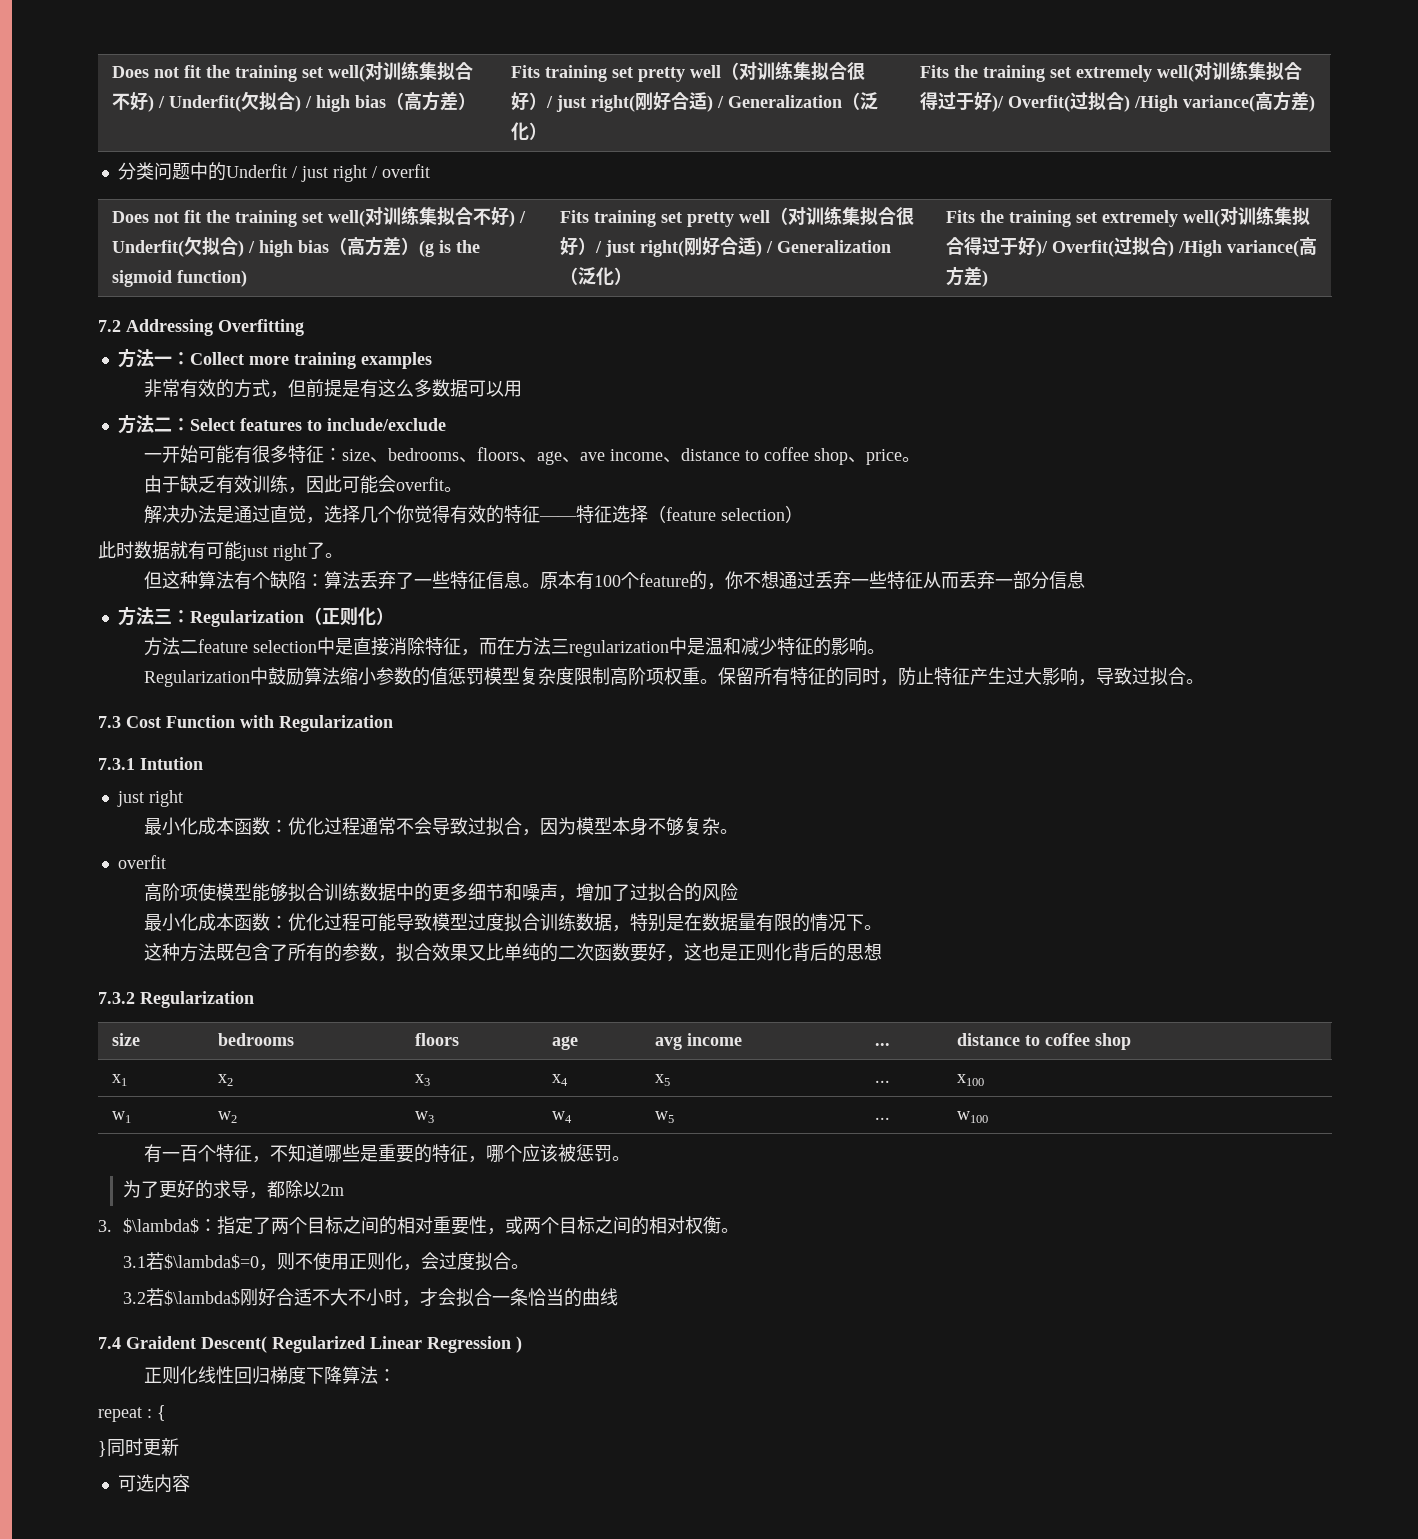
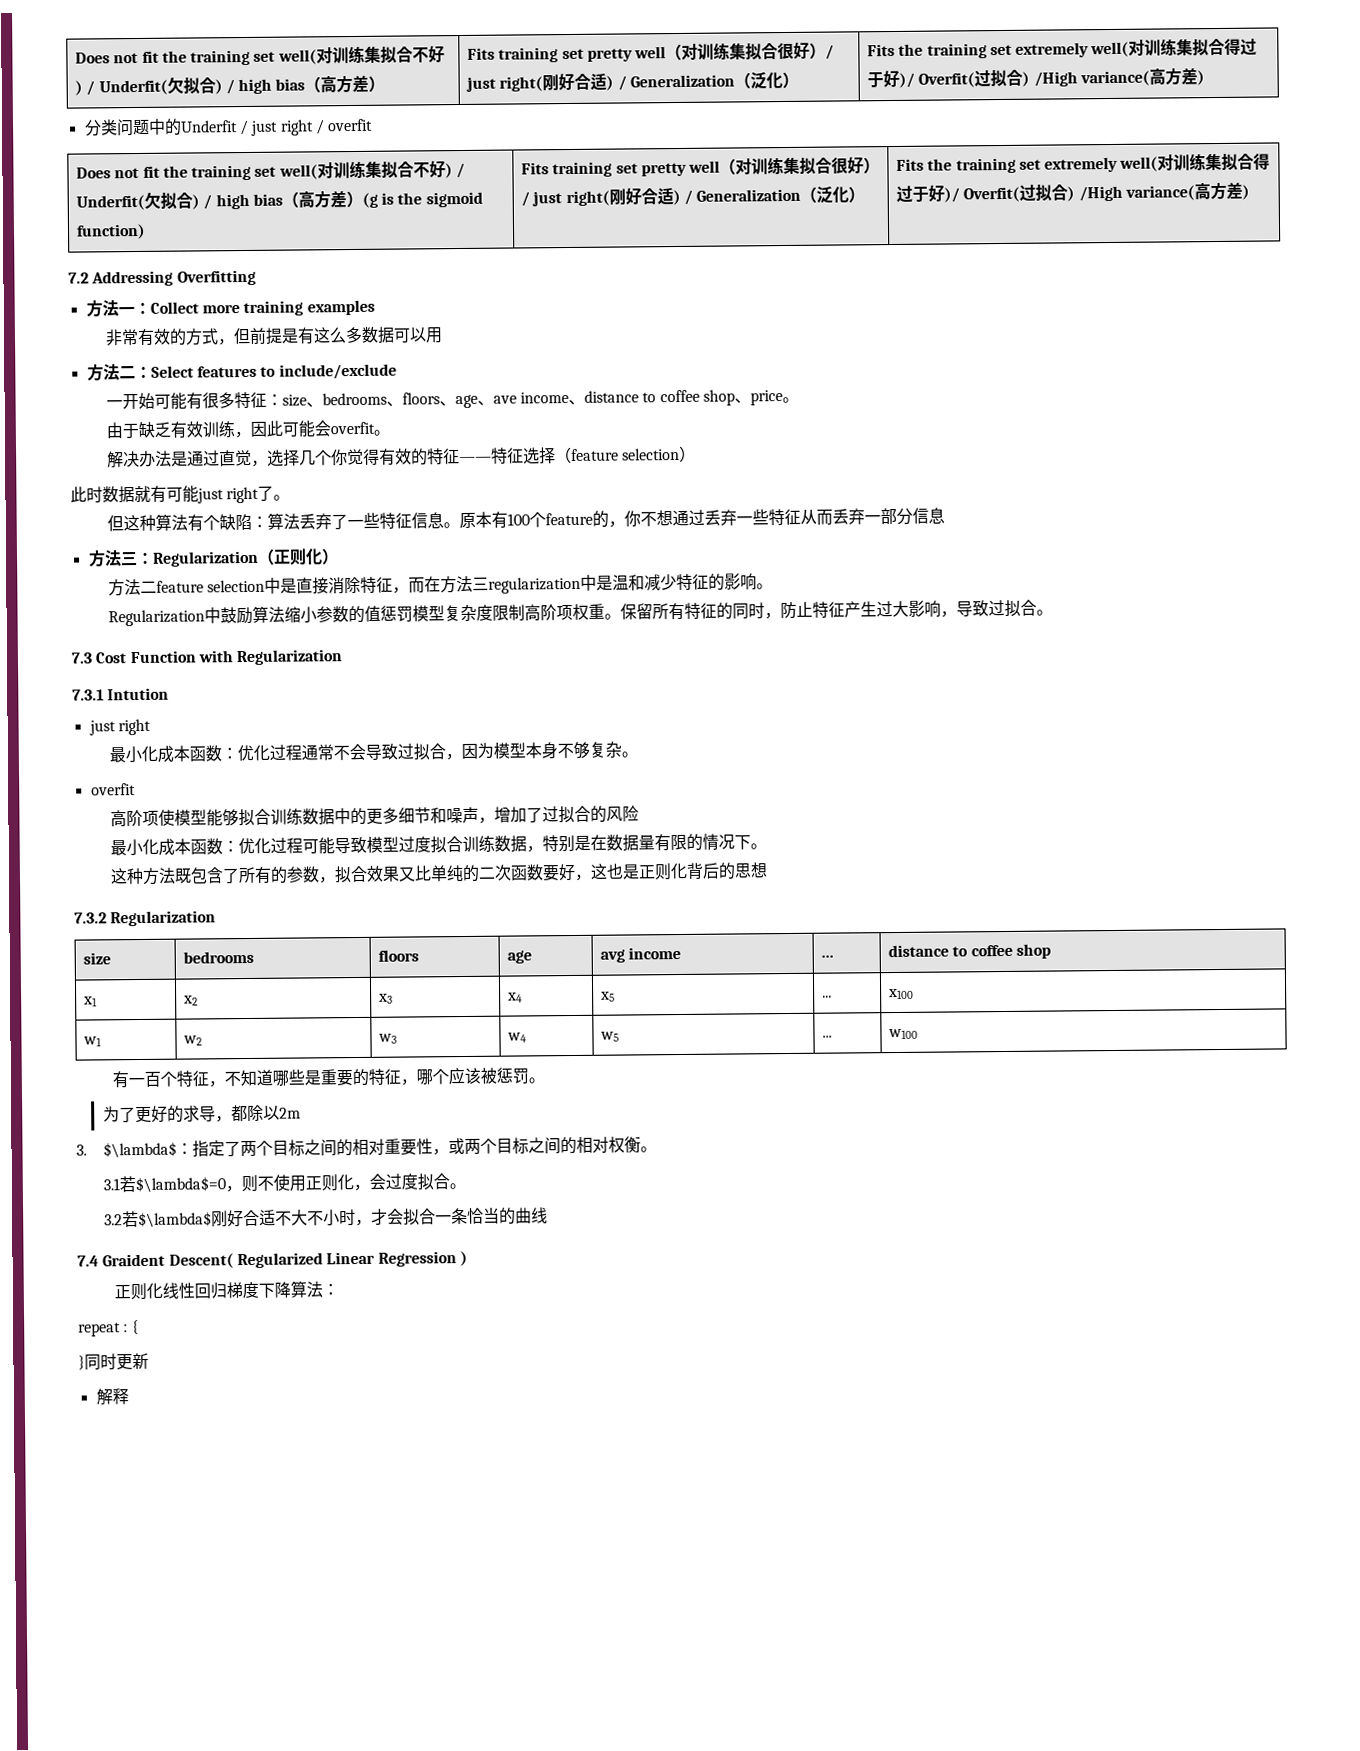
- 可选内容
+ 解释

